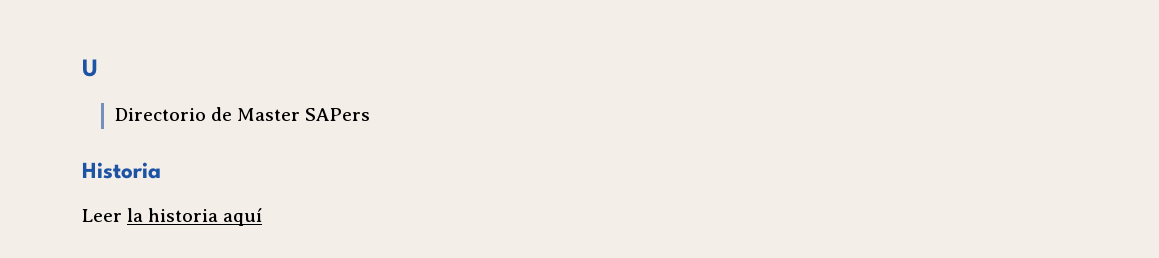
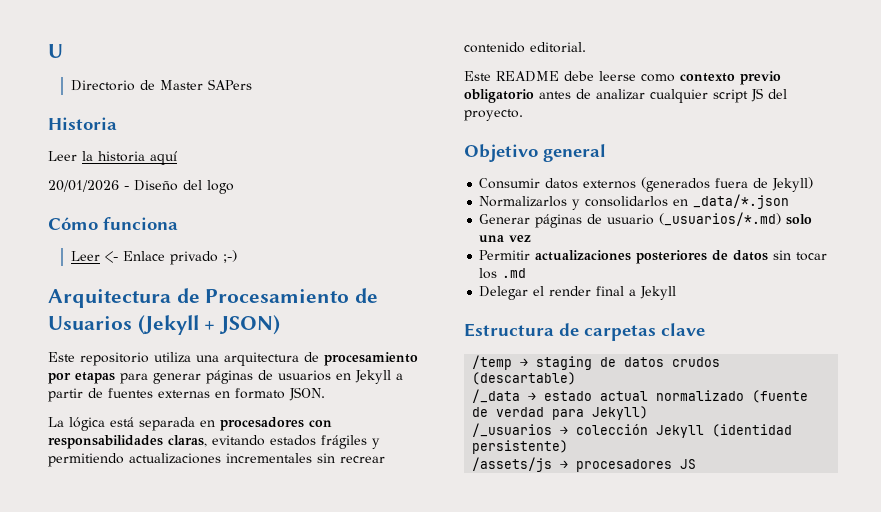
+ 20/01/2026 - Diseño del logo
+ Cómo funciona
+ Leer <- Enlace privado ;-)
+ Arquitectura de Procesamiento de Usuarios (Jekyll + JSON)
+ Este repositorio utiliza una arquitectura de procesamiento por etapas para generar páginas de usuarios en Jekyll a partir de fuentes externas en formato JSON.
+ La lógica está separada en procesadores con responsabilidades claras, evitando estados frágiles y permitiendo actualizaciones incrementales sin recrear contenido editorial.
+ Este README debe leerse como contexto previo obligatorio antes de analizar cualquier script JS del proyecto.
+ Objetivo general
+ Consumir datos externos (generados fuera de Jekyll)
+ Normalizarlos y consolidarlos en _data/*.json
+ Generar páginas de usuario (_usuarios/*.md) solo una vez
+ Permitir actualizaciones posteriores de datos sin tocar los .md
+ Delegar el render final a Jekyll
+ Estructura de carpetas clave
+ /temp → staging de datos crudos (descartable)
+ /_data → estado actual normalizado (fuente de verdad para Jekyll)
+ /_usuarios → colección Jekyll (identidad persistente)
+ /assets/js → procesadores JS

